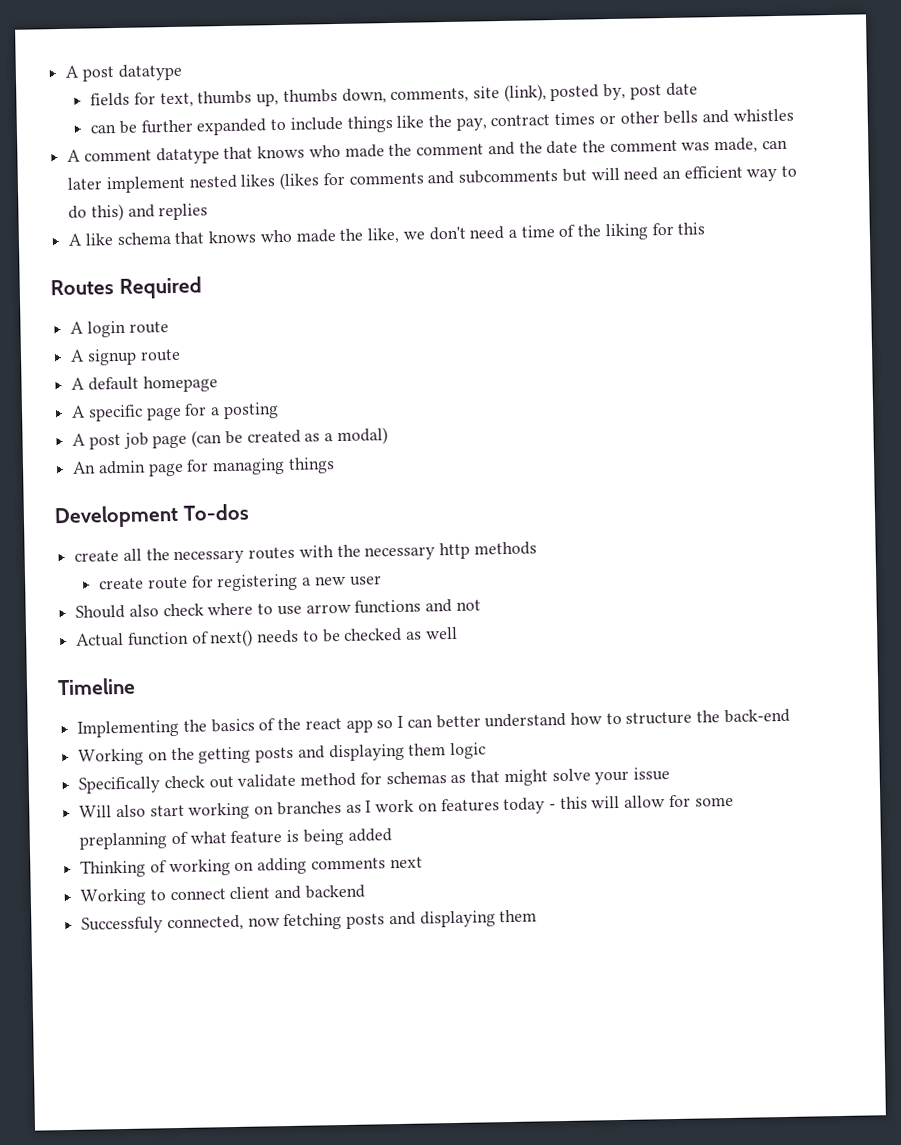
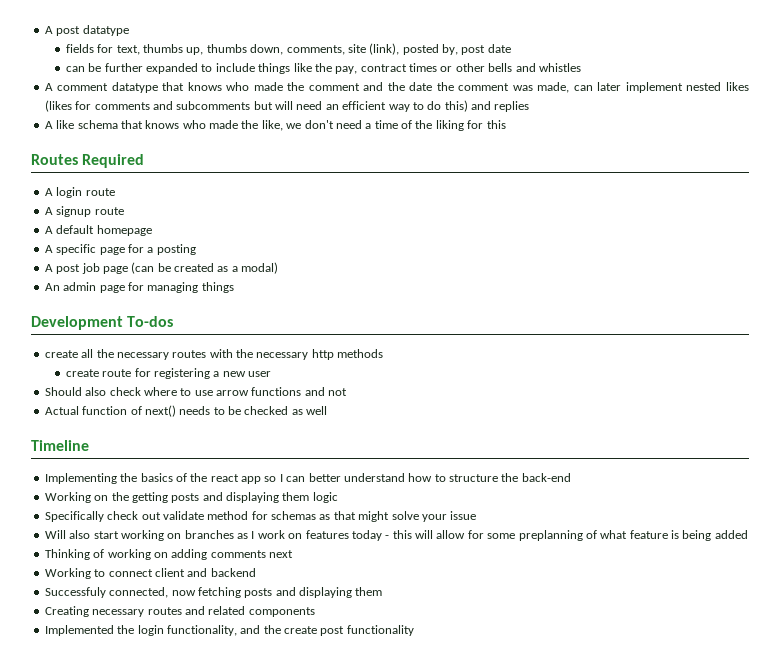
+ Creating necessary routes and related components
+ Implemented the login functionality, and the create post functionality

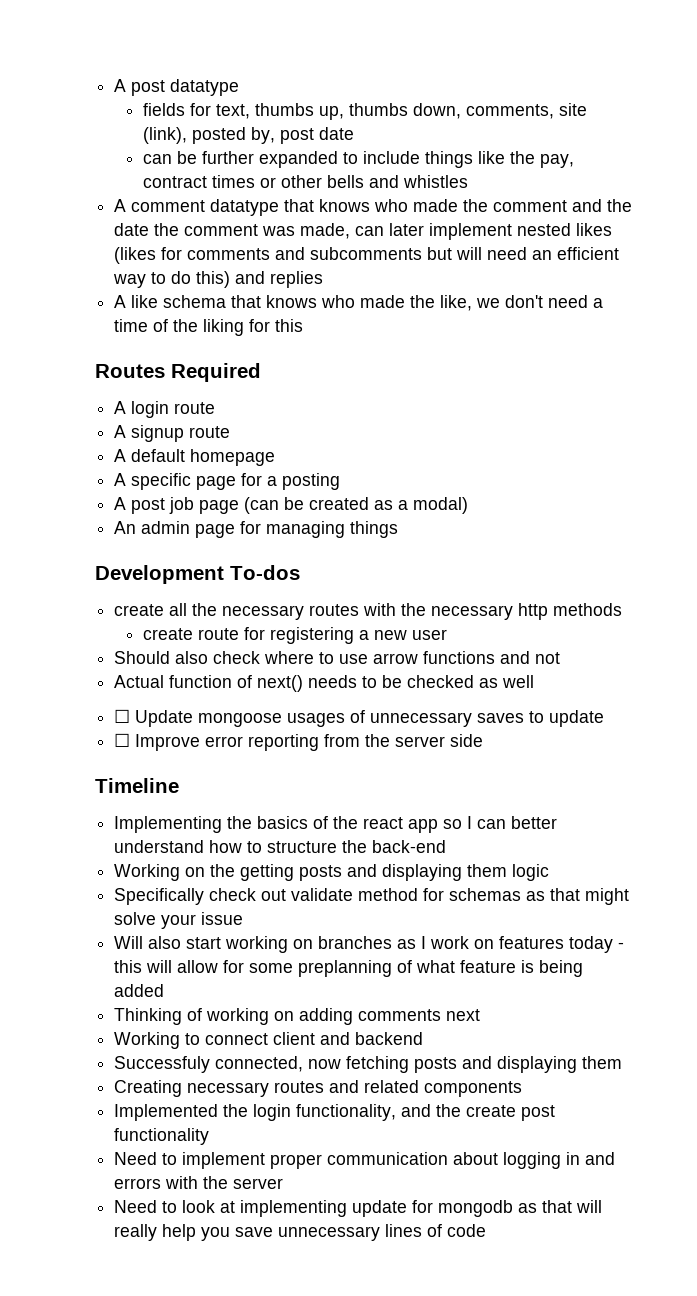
+ ☐ Update mongoose usages of unnecessary saves to update
+ ☐ Improve error reporting from the server side
+ Need to implement proper communication about logging in and errors with the server
+ Need to look at implementing update for mongodb as that will really help you save unnecessary lines of code

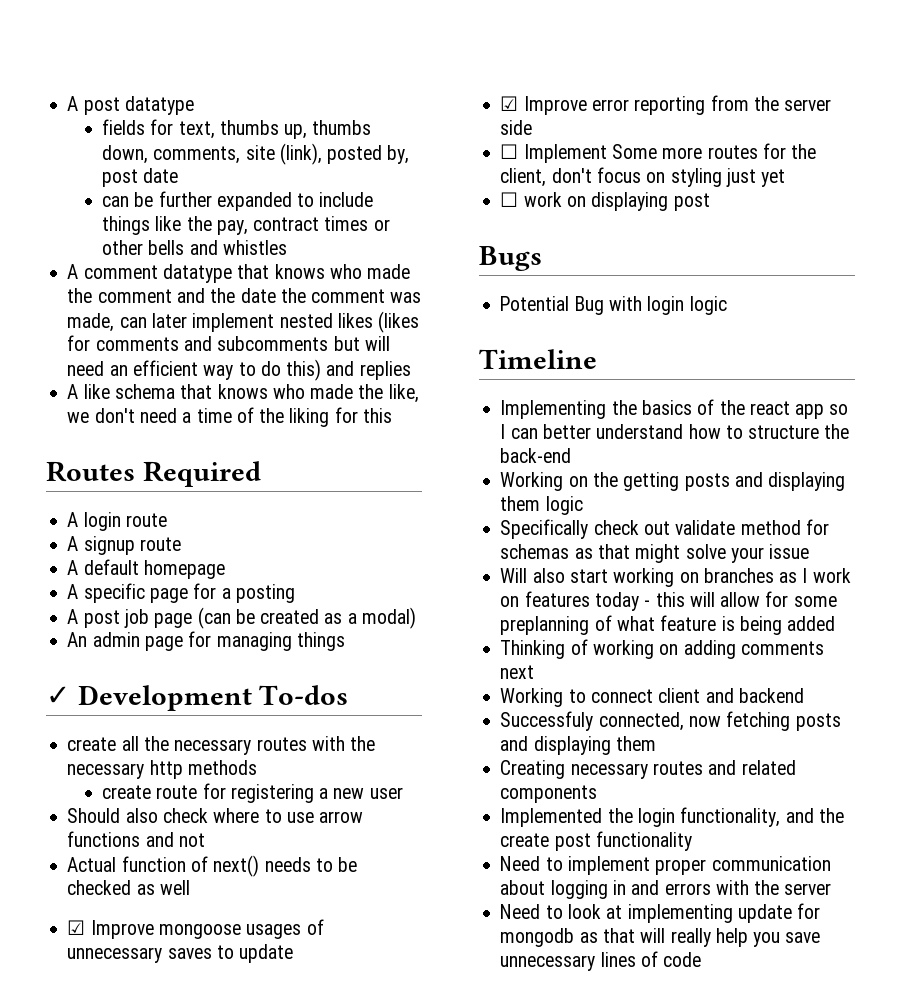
- Development To-dos
+ ✓ Development To-dos
- ☐ Update mongoose usages of unnecessary saves to update
+ ☑ Improve mongoose usages of unnecessary saves to update
- ☐ Improve error reporting from the server side
+ ☑ Improve error reporting from the server side
+ ☐ Implement Some more routes for the client, don't focus on styling just yet
+ ☐ work on displaying post
+ Bugs
+ Potential Bug with login logic

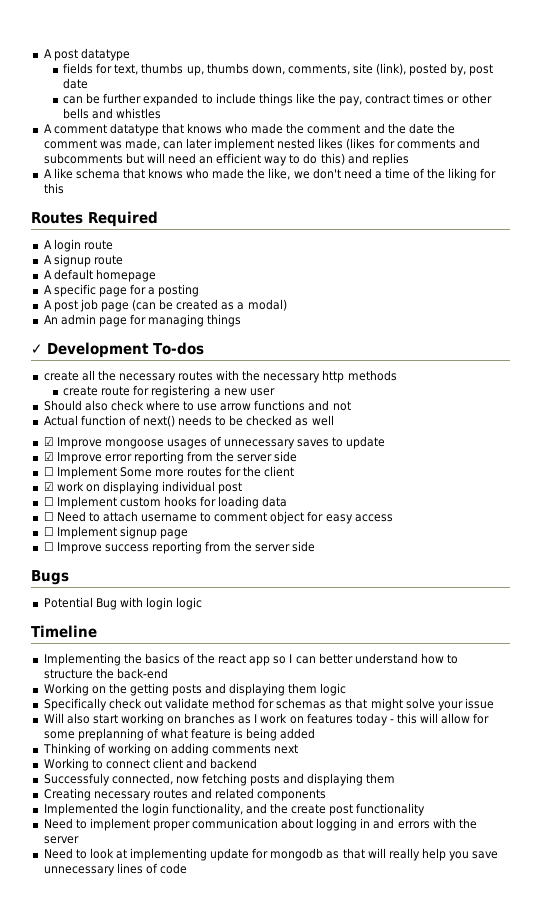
- ☐ Implement Some more routes for the client, don't focus on styling just yet
- ☐ work on displaying post
+ ☐ Implement Some more routes for the client
+ ☑ work on displaying individual post
+ ☐ Implement custom hooks for loading data
+ ☐ Need to attach username to comment object for easy access
+ ☐ Implement signup page
+ ☐ Improve success reporting from the server side

